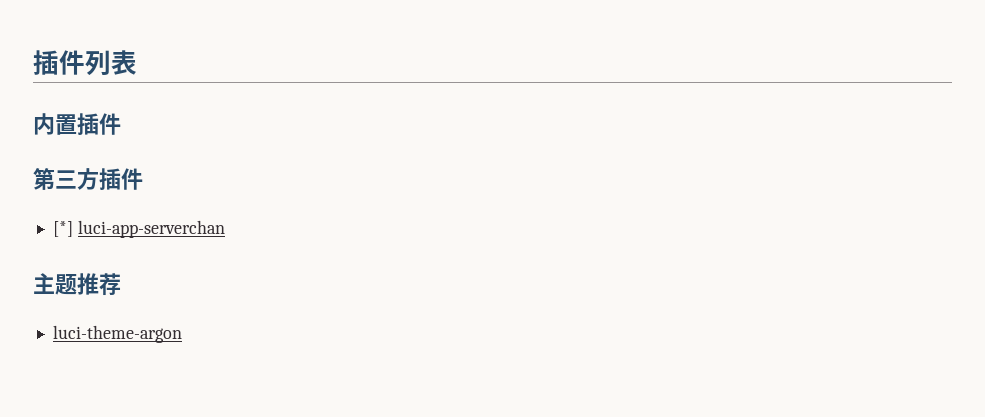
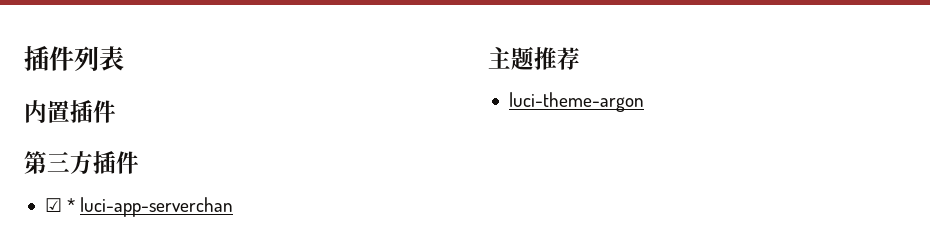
- [*] luci-app-serverchan
+ ☑ * luci-app-serverchan

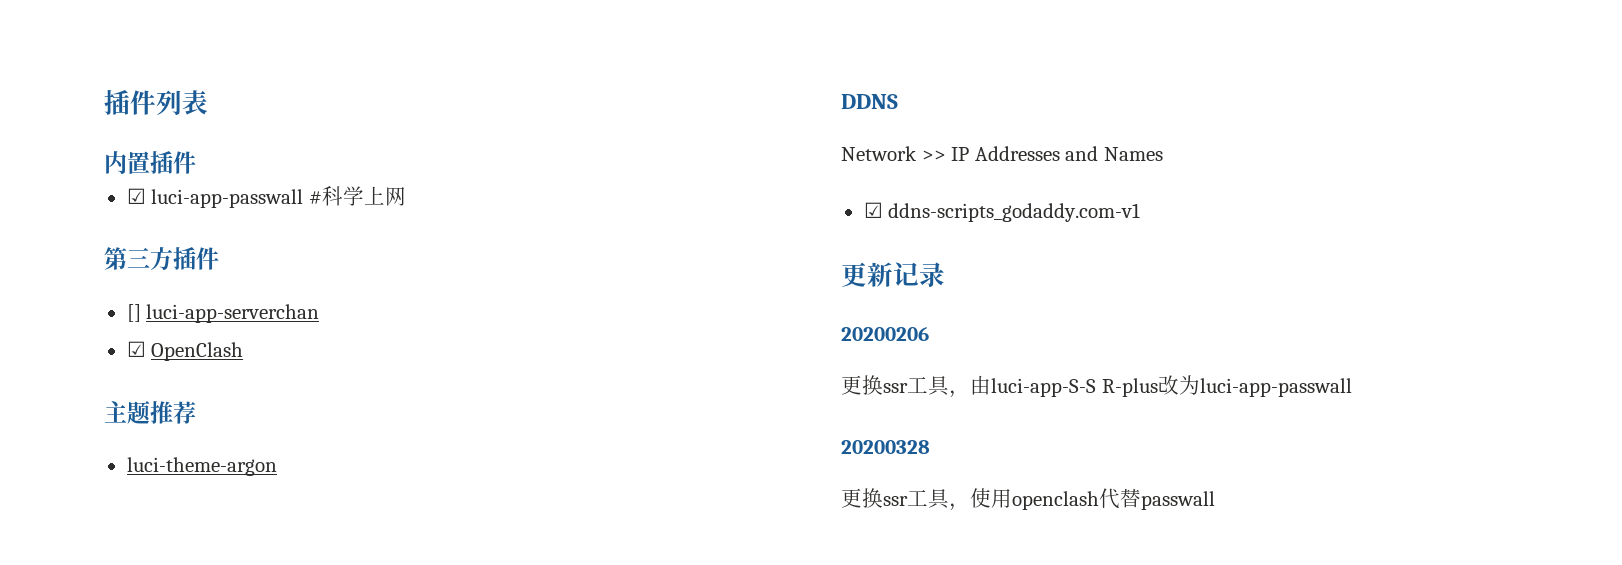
+ ☑ luci-app-passwall #科学上网
- ☑ * luci-app-serverchan
+ [] luci-app-serverchan
+ ☑ OpenClash
+ DDNS
+ Network >> IP Addresses and Names
+ ☑ ddns-scripts_godaddy.com-v1
+ 更新记录
+ 20200206
+ 更换ssr工具，由luci-app-S-S R-plus改为luci-app-passwall
+ 20200328
+ 更换ssr工具，使用openclash代替passwall

